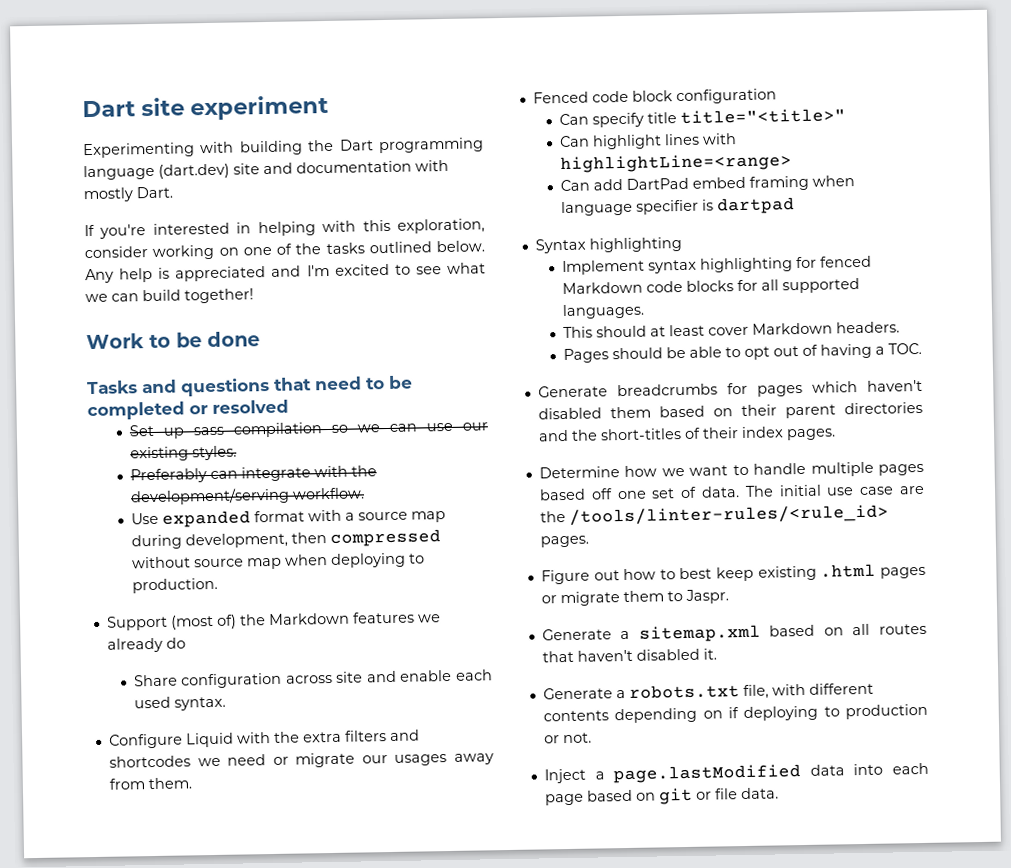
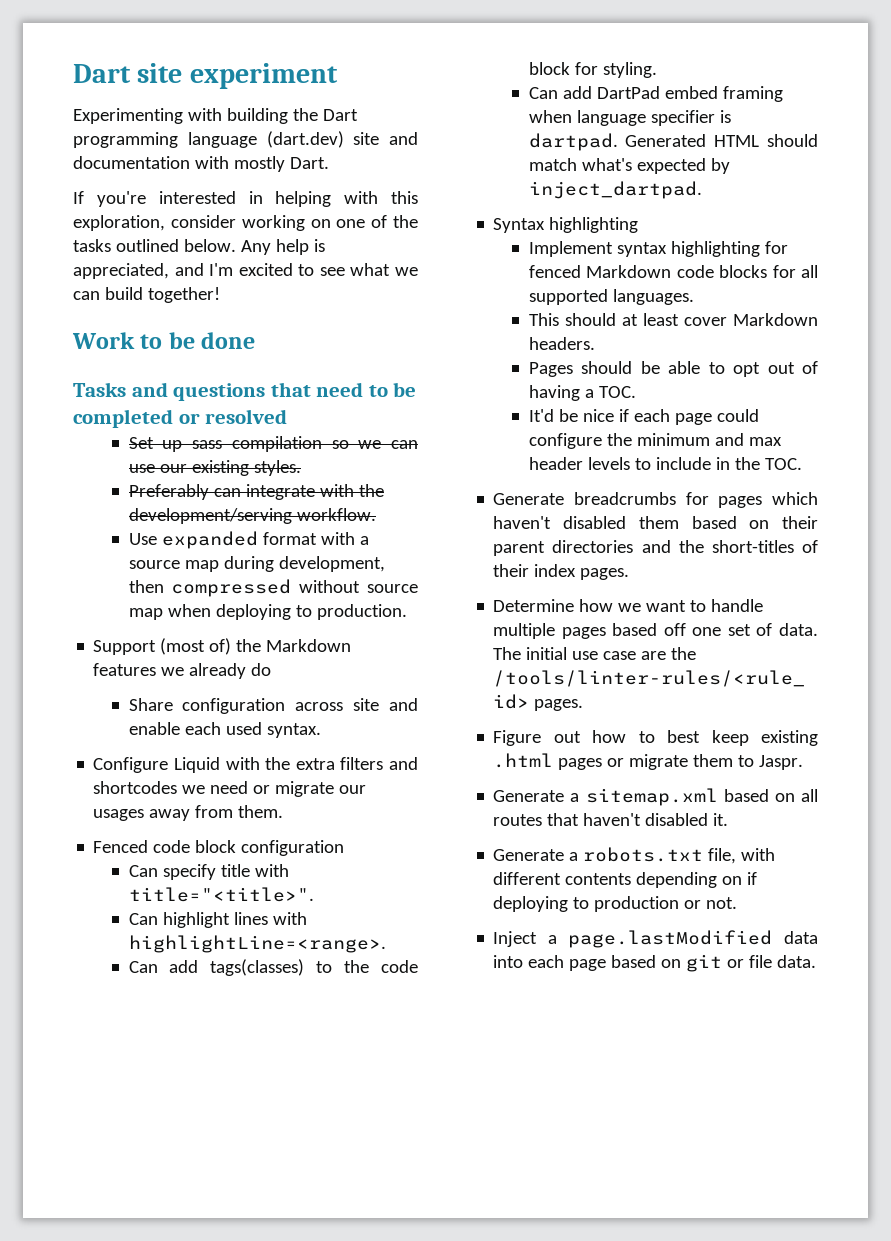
- Any help is appreciated and I'm excited to see what we can build together!
+ Any help is appreciated, and I'm excited to see what we can build together!
- Can specify title title="<title>"
+ Can specify title with title="<title>".
- Can highlight lines with highlightLine=<range>
+ Can highlight lines with highlightLine=<range>.
+ Can add tags(classes) to the code block for styling.
- Can add DartPad embed framing when language specifier is dartpad
+ Can add DartPad embed framing when language specifier is dartpad. Generated HTML should match what's expected by inject_dartpad.
+ It'd be nice if each page could configure the minimum and max header levels to include in the TOC.

